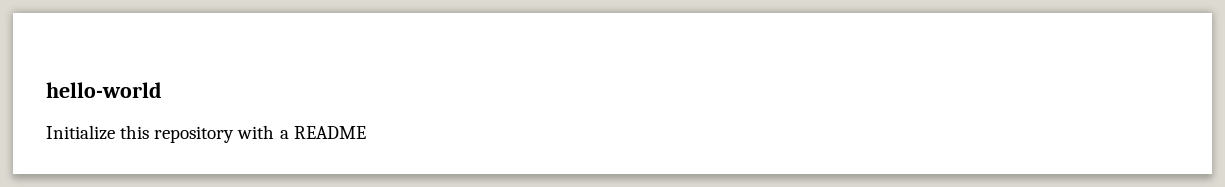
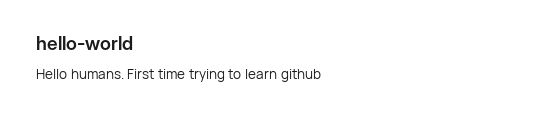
- Initialize this repository with a README
+ Hello humans. First time trying to learn github

